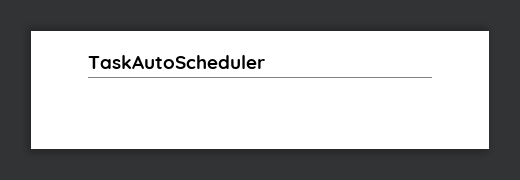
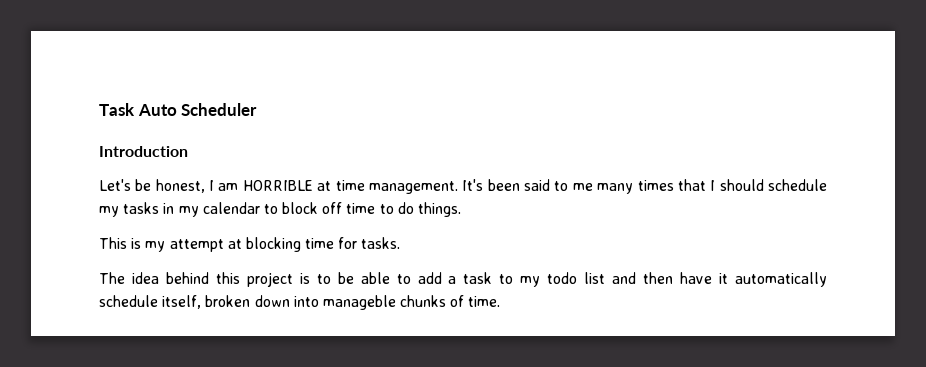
- TaskAutoScheduler
+ Task Auto Scheduler
+ Introduction
+ Let's be honest, I am HORRIBLE at time management. It's been said to me many times that I should schedule my tasks in my calendar to block off time to do things.
+ This is my attempt at blocking time for tasks.
+ The idea behind this project is to be able to add a task to my todo list and then have it automatically schedule itself, broken down into manageble chunks of time.

